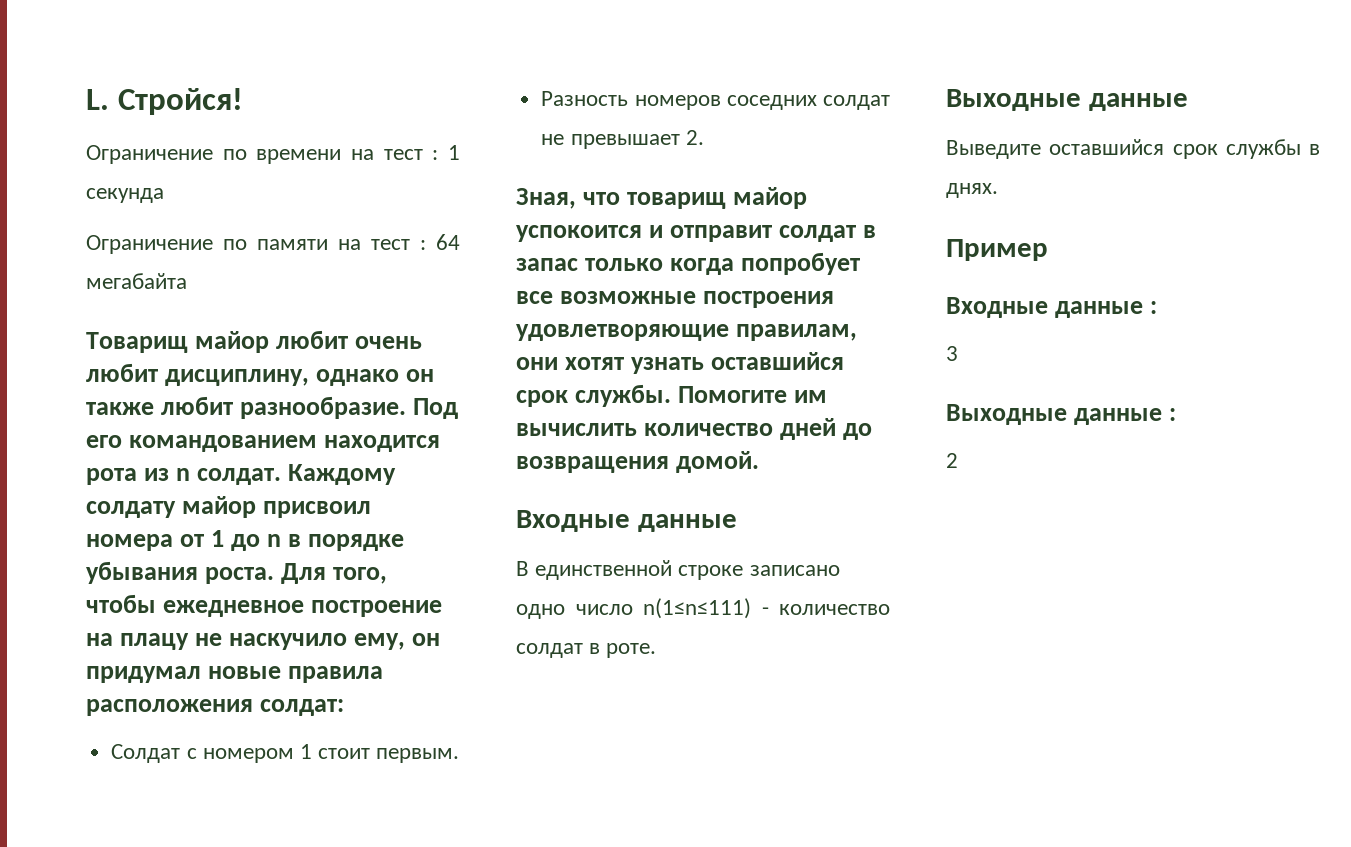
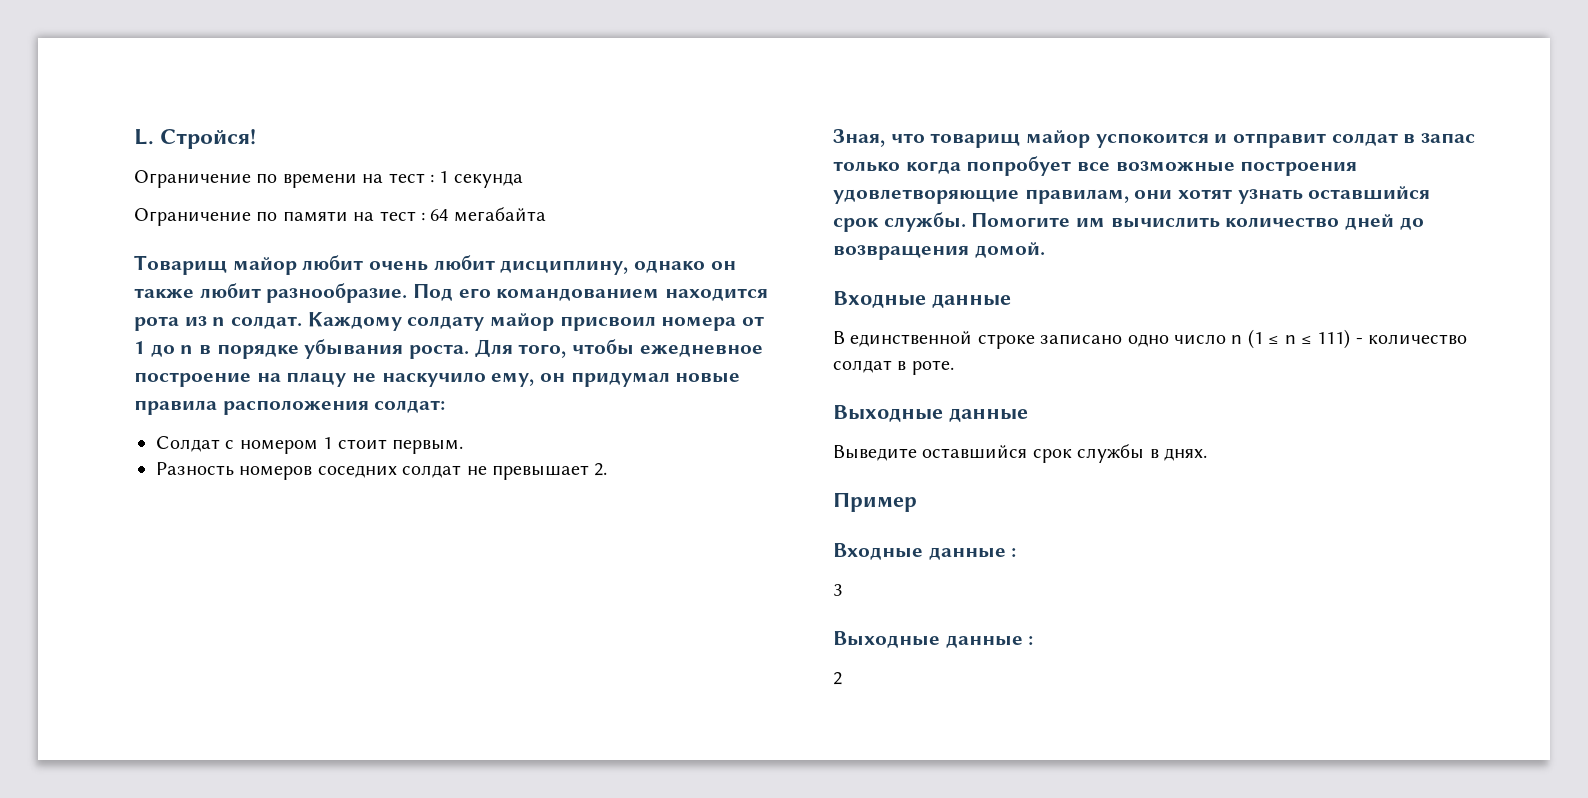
- В единственной строке записано одно число n(1≤n≤111) - количество солдат в роте.
+ В единственной строке записано одно число n (1 ≤ n ≤ 111) - количество солдат в роте.

